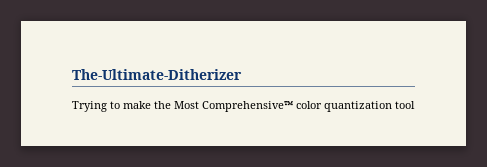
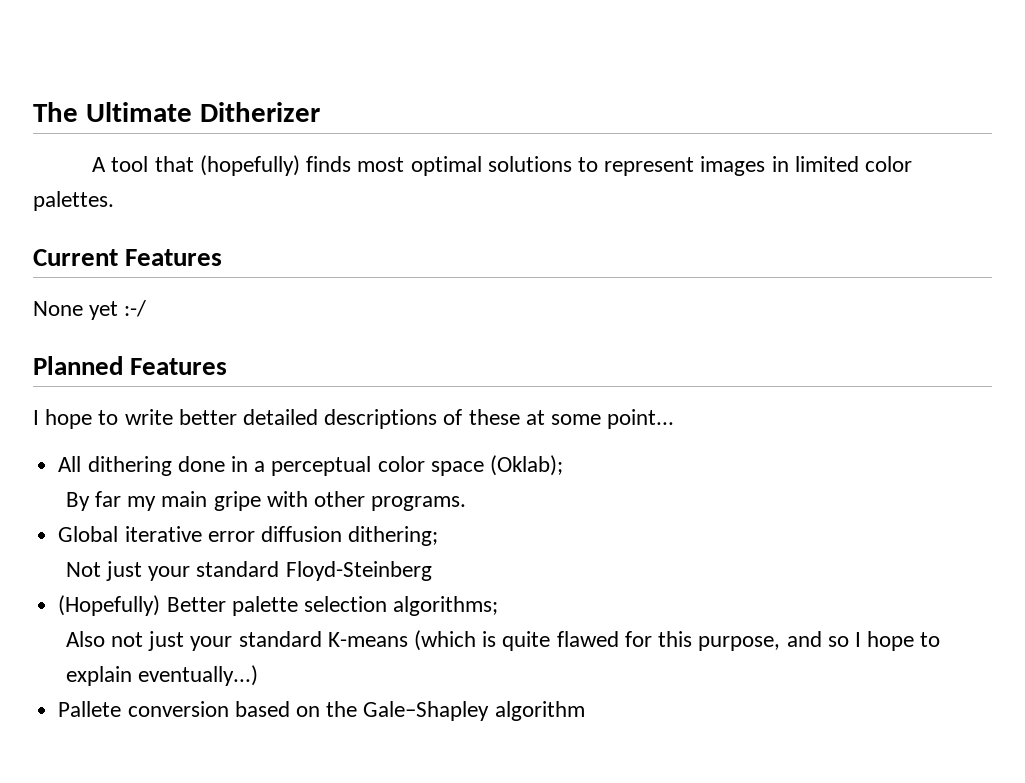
- The-Ultimate-Ditherizer
- Trying to make the Most Comprehensive™ color quantization tool
+ The Ultimate Ditherizer
+ A tool that (hopefully) finds most optimal solutions to represent images in limited color palettes.
+ Current Features
+ None yet :-/
+ Planned Features
+ I hope to write better detailed descriptions of these at some point...
+ All dithering done in a perceptual color space (Oklab);
+ By far my main gripe with other programs.
+ Global iterative error diffusion dithering;
+ Not just your standard Floyd-Steinberg
+ (Hopefully) Better palette selection algorithms;
+ Also not just your standard K-means (which is quite flawed for this purpose, and so I hope to explain eventually...)
+ Pallete conversion based on the Gale–Shapley algorithm

